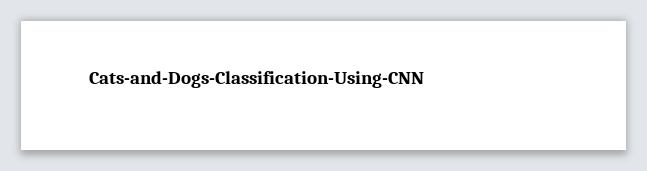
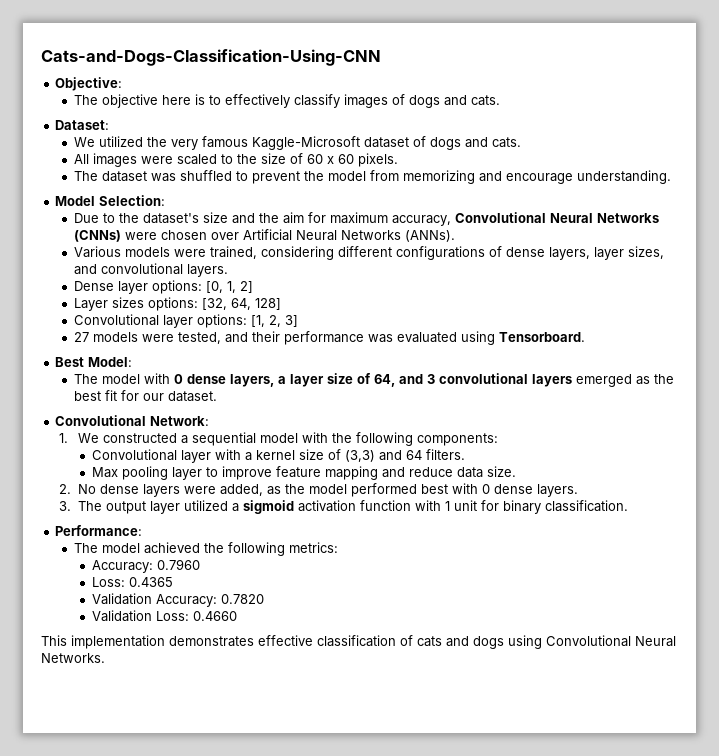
+ Objective:
+ The objective here is to effectively classify images of dogs and cats.
+ Dataset:
+ We utilized the very famous Kaggle-Microsoft dataset of dogs and cats.
+ All images were scaled to the size of 60 x 60 pixels.
+ The dataset was shuffled to prevent the model from memorizing and encourage understanding.
+ Model Selection:
+ Due to the dataset's size and the aim for maximum accuracy, Convolutional Neural Networks (CNNs) were chosen over Artificial Neural Networks (ANNs).
+ Various models were trained, considering different configurations of dense layers, layer sizes, and convolutional layers.
+ Dense layer options: [0, 1, 2]
+ Layer sizes options: [32, 64, 128]
+ Convolutional layer options: [1, 2, 3]
+ 27 models were tested, and their performance was evaluated using Tensorboard.
+ Best Model:
+ The model with 0 dense layers, a layer size of 64, and 3 convolutional layers emerged as the best fit for our dataset.
+ Convolutional Network:
+ 1. We constructed a sequential model with the following components:
+ Convolutional layer with a kernel size of (3,3) and 64 filters.
+ Max pooling layer to improve feature mapping and reduce data size.
+ 2. No dense layers were added, as the model performed best with 0 dense layers.
+ 3. The output layer utilized a sigmoid activation function with 1 unit for binary classification.
+ Performance:
+ The model achieved the following metrics:
+ Accuracy: 0.7960
+ Loss: 0.4365
+ Validation Accuracy: 0.7820
+ Validation Loss: 0.4660
+ This implementation demonstrates effective classification of cats and dogs using Convolutional Neural Networks.

